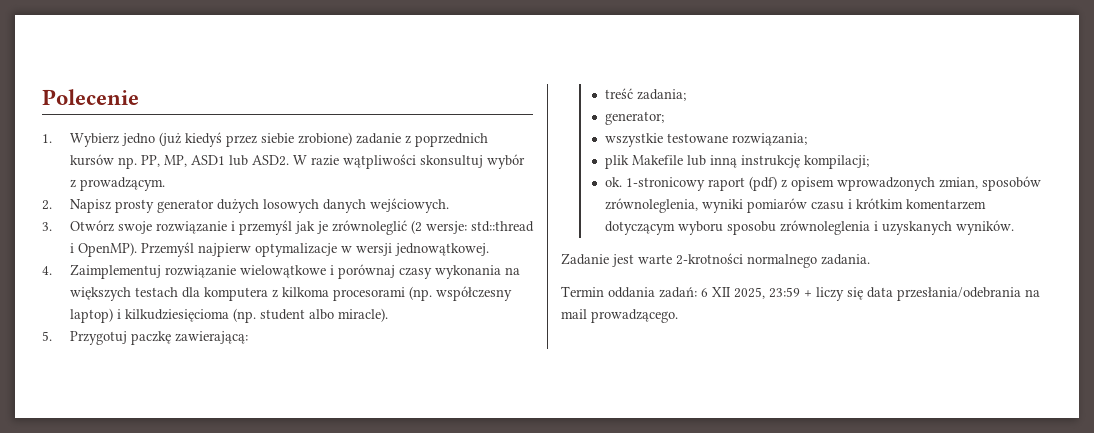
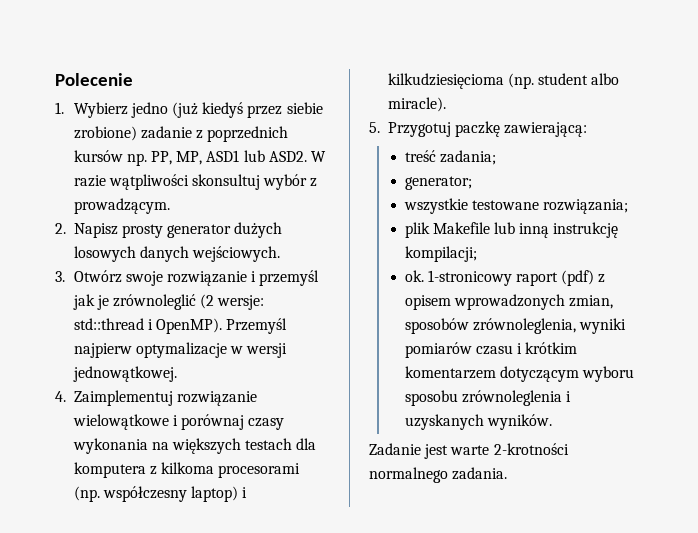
- Termin oddania zadań: 6 XII 2025, 23:59 + liczy się data przesłania/odebrania na mail prowadzącego.

